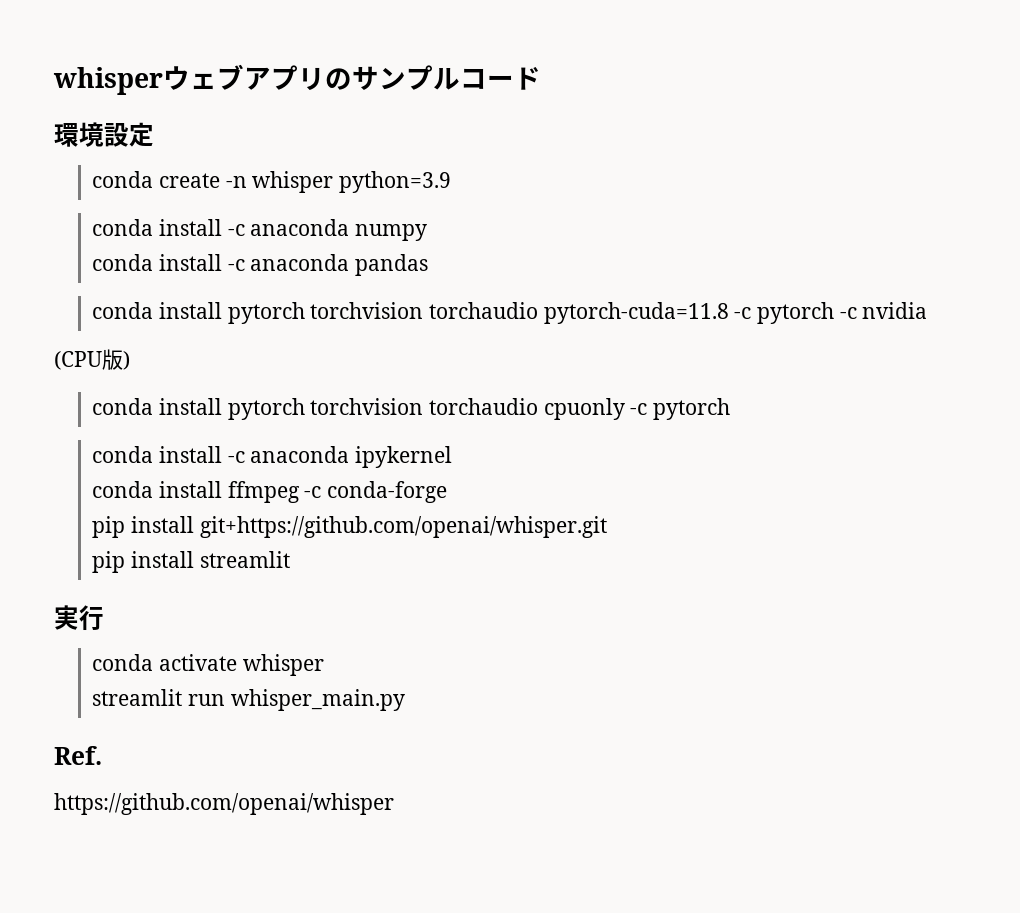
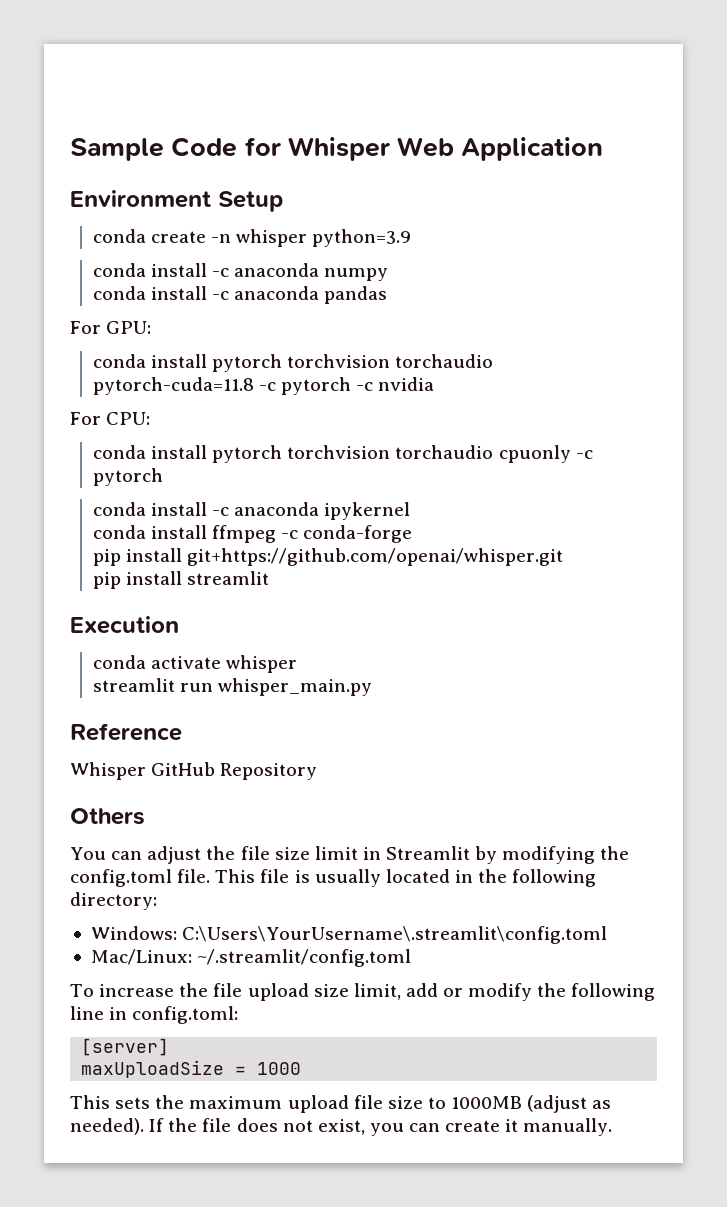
- whisperウェブアプリのサンプルコード
- 環境設定
+ Sample Code for Whisper Web Application
+ Environment Setup
+ For GPU:
- (CPU版)
+ For CPU:
- 実行
+ Execution
- Ref.
- https://github.com/openai/whisper
+ Reference
+ Whisper GitHub Repository
+ Others
+ You can adjust the file size limit in Streamlit by modifying the config.toml file. This file is usually located in the following directory:
+ Windows: C:\Users\YourUsername\.streamlit\config.toml
+ Mac/Linux: ~/.streamlit/config.toml
+ To increase the file upload size limit, add or modify the following line in config.toml:
+ [server]
+ maxUploadSize = 1000
+ This sets the maximum upload file size to 1000MB (adjust as needed). If the file does not exist, you can create it manually.

